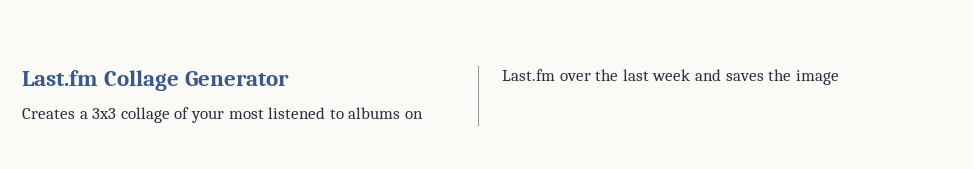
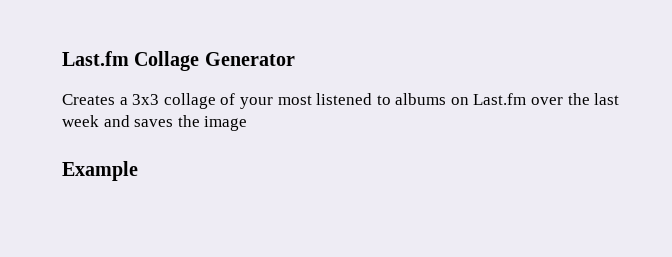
+ Example

